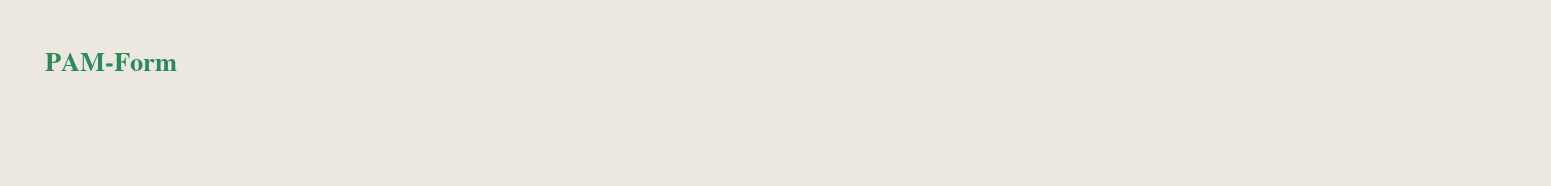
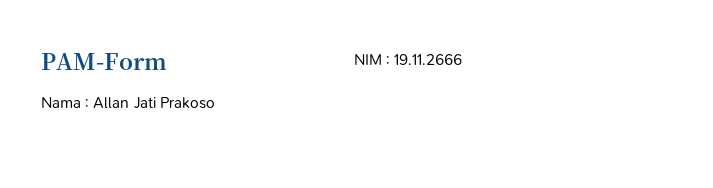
+ Nama : Allan Jati Prakoso
+ NIM : 19.11.2666

